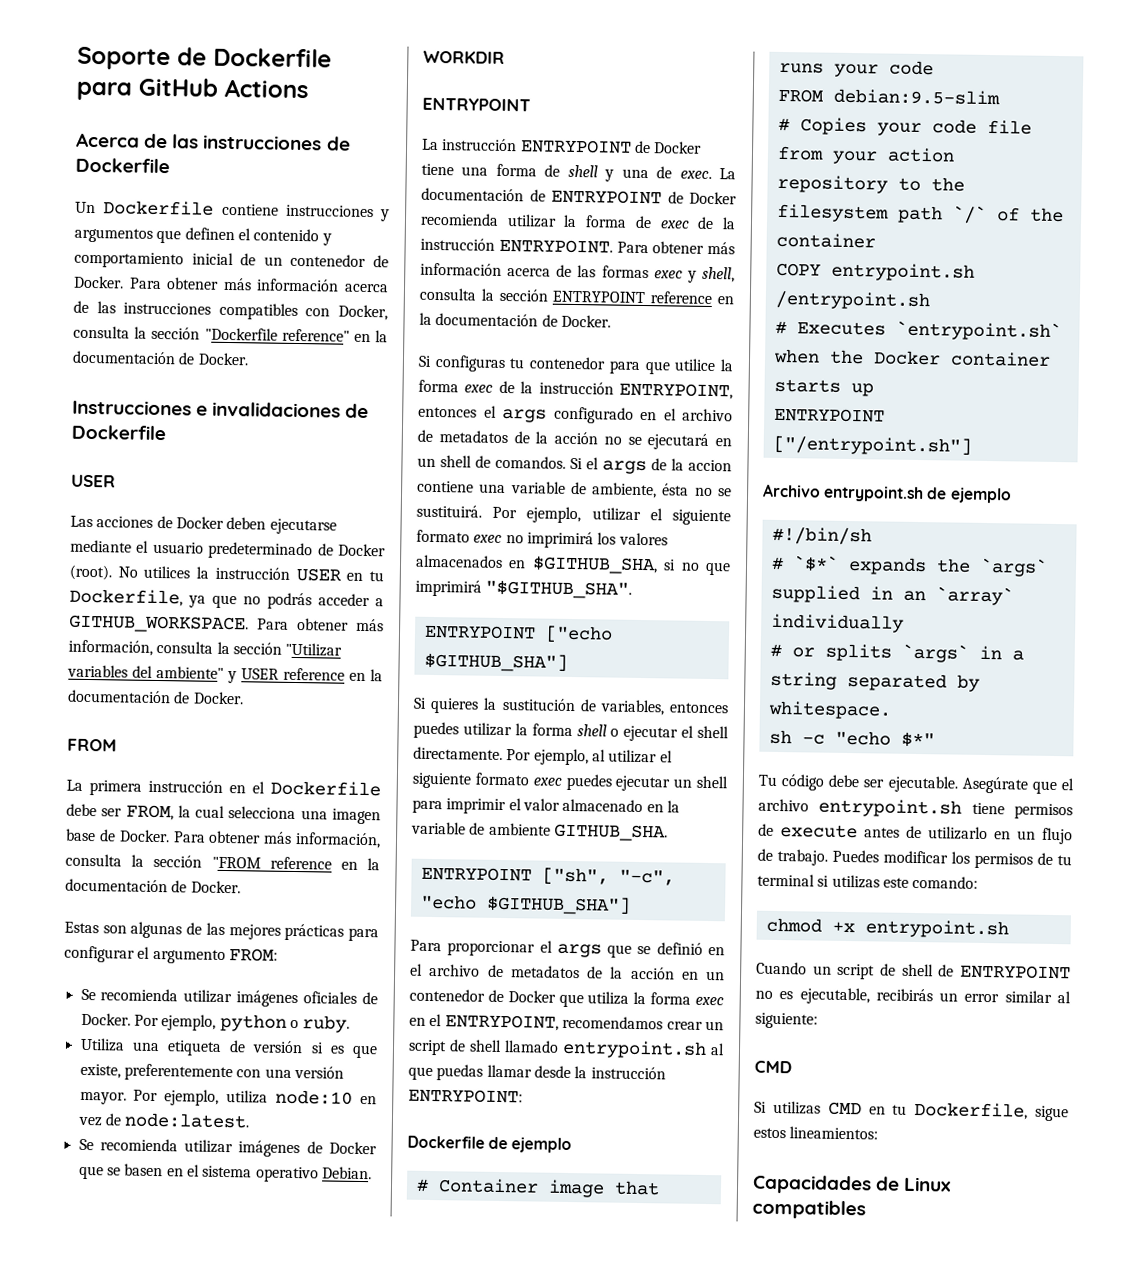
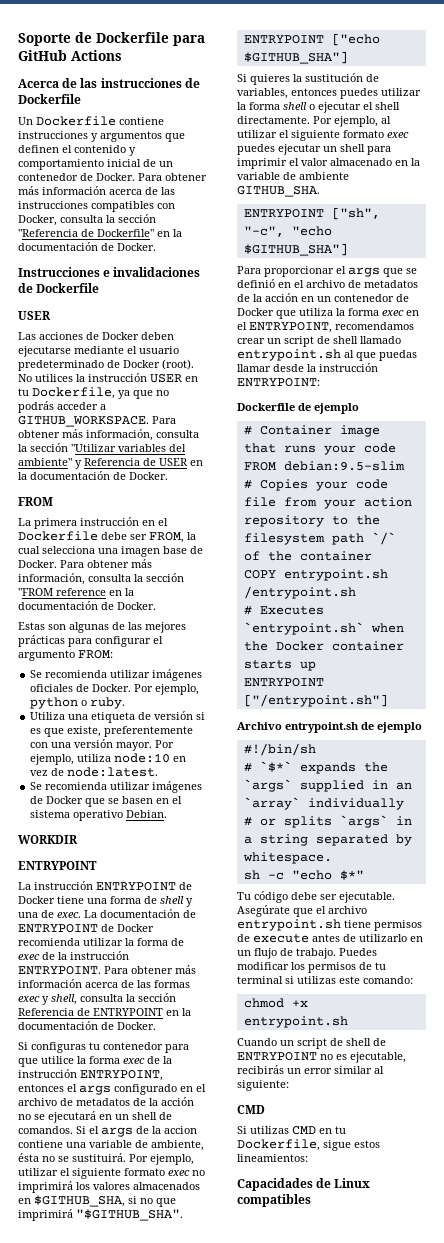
- Para obtener más información acerca de las instrucciones compatibles con Docker, consulta la sección "Dockerfile reference" en la documentación de Docker.
+ Para obtener más información acerca de las instrucciones compatibles con Docker, consulta la sección "Referencia de Dockerfile" en la documentación de Docker.
- Para obtener más información, consulta la sección "Utilizar variables del ambiente" y USER reference en la documentación de Docker.
+ Para obtener más información, consulta la sección "Utilizar variables del ambiente" y Referencia de USER en la documentación de Docker.
- Para obtener más información acerca de las formas exec y shell, consulta la sección ENTRYPOINT reference en la documentación de Docker.
+ Para obtener más información acerca de las formas exec y shell, consulta la sección Referencia de ENTRYPOINT en la documentación de Docker.

